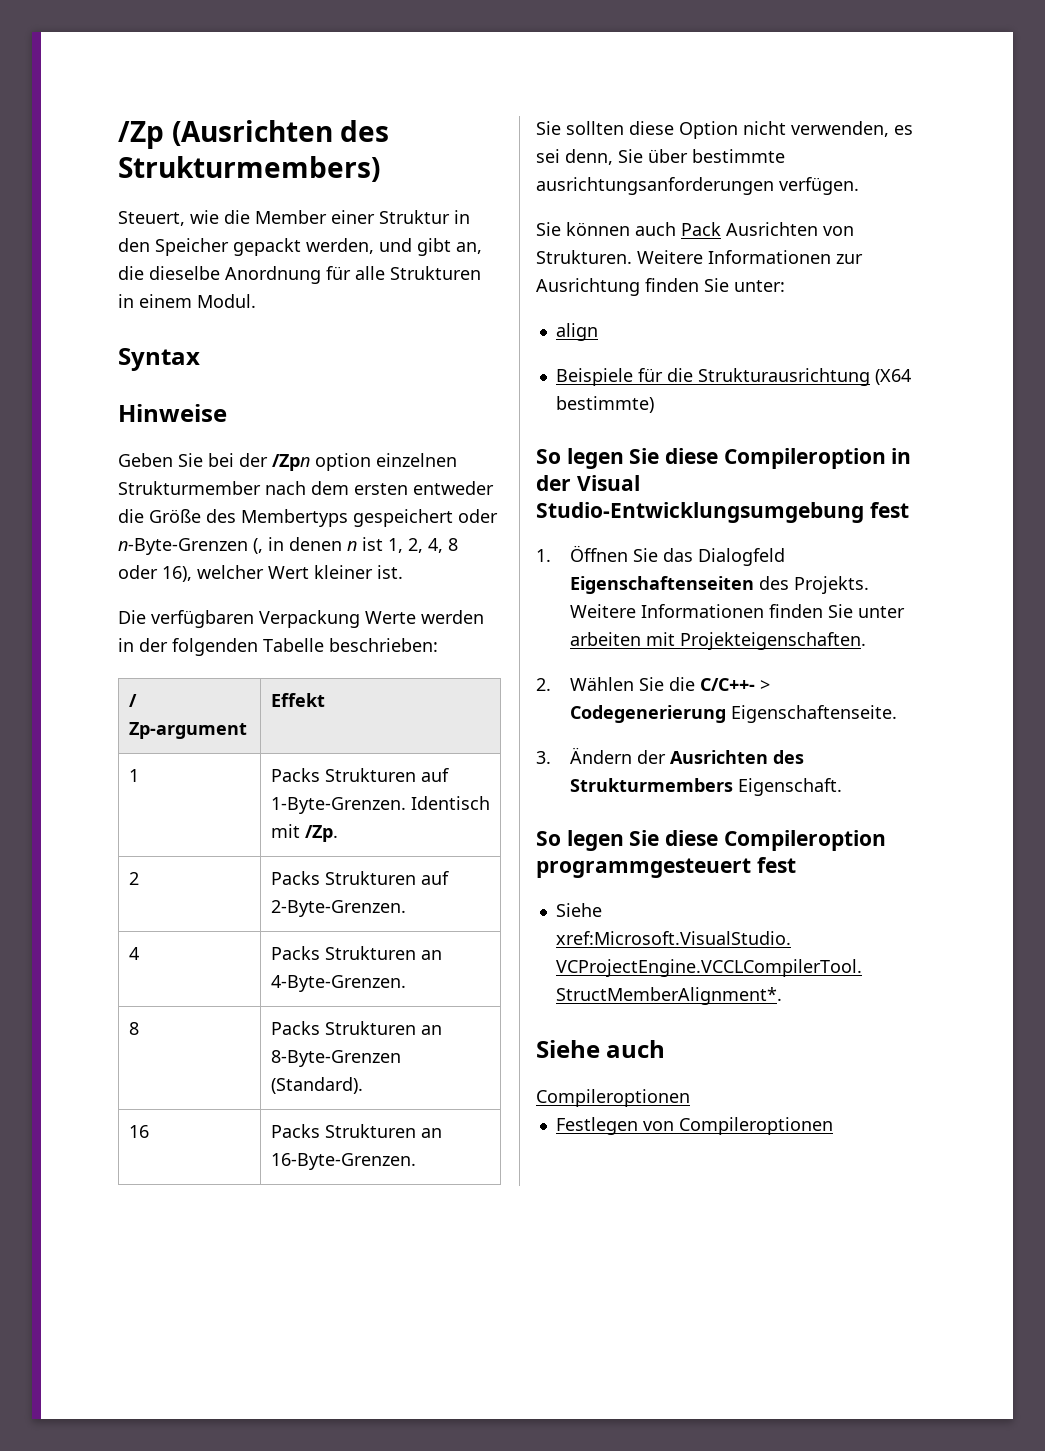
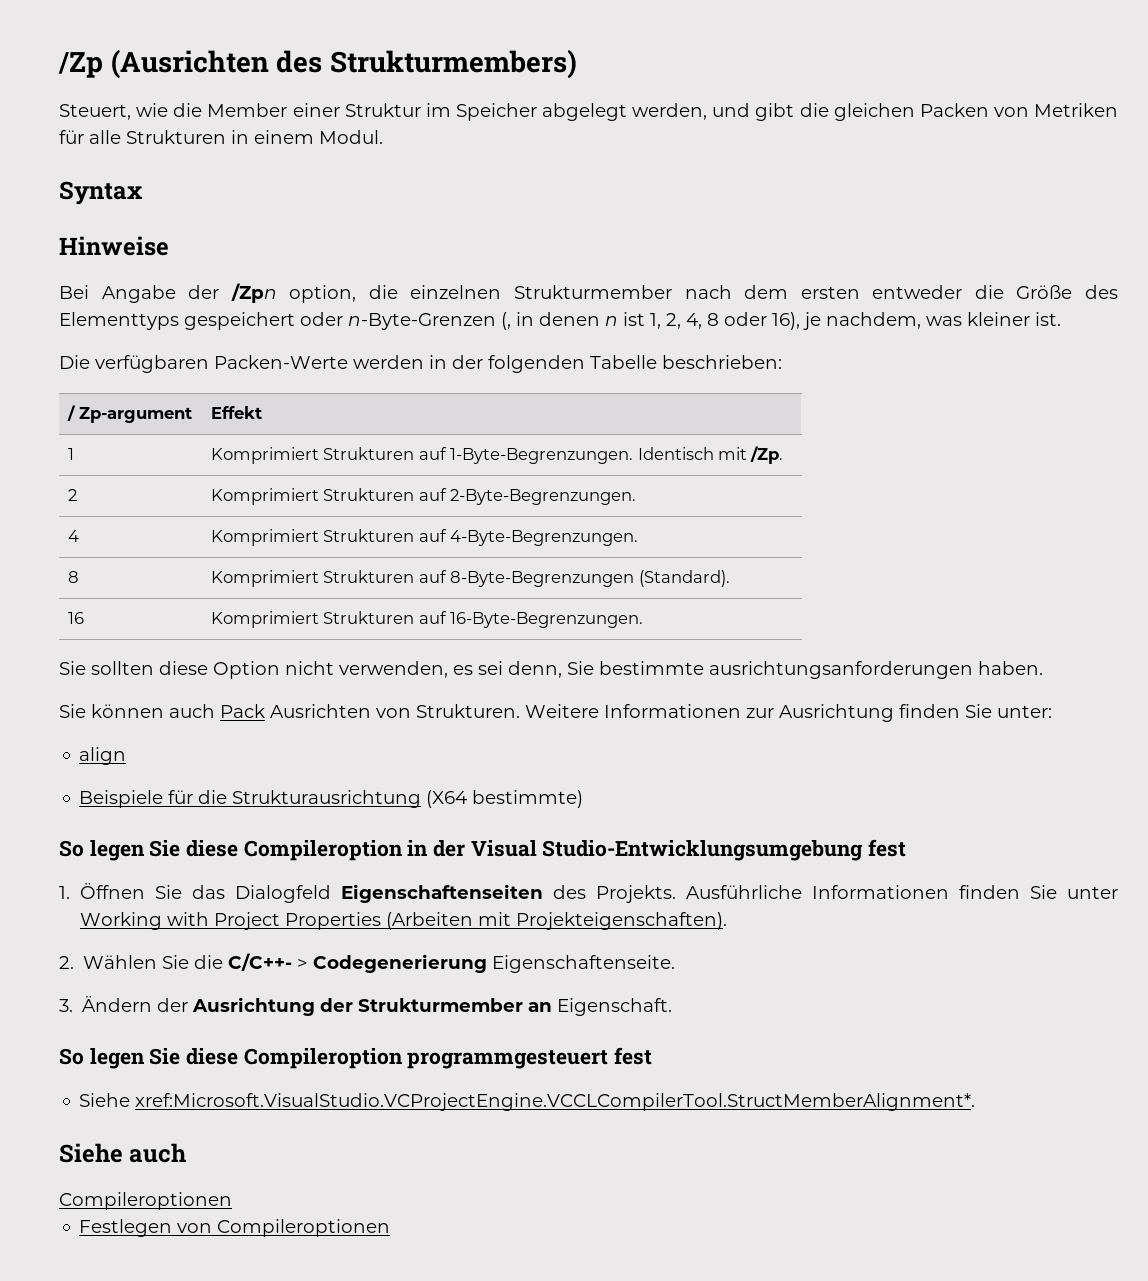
- Steuert, wie die Member einer Struktur in den Speicher gepackt werden, und gibt an, die dieselbe Anordnung für alle Strukturen in einem Modul.
+ Steuert, wie die Member einer Struktur im Speicher abgelegt werden, und gibt die gleichen Packen von Metriken für alle Strukturen in einem Modul.
- Geben Sie bei der /Zpn option einzelnen Strukturmember nach dem ersten entweder die Größe des Membertyps gespeichert oder n-Byte-Grenzen (, in denen n ist 1, 2, 4, 8 oder 16), welcher Wert kleiner ist.
+ Bei Angabe der /Zpn option, die einzelnen Strukturmember nach dem ersten entweder die Größe des Elementtyps gespeichert oder n-Byte-Grenzen (, in denen n ist 1, 2, 4, 8 oder 16), je nachdem, was kleiner ist.
- Die verfügbaren Verpackung Werte werden in der folgenden Tabelle beschrieben:
+ Die verfügbaren Packen-Werte werden in der folgenden Tabelle beschrieben:
- 1 | Packs Strukturen auf 1-Byte-Grenzen. Identisch mit /Zp.
+ 1 | Komprimiert Strukturen auf 1-Byte-Begrenzungen. Identisch mit /Zp.
- 2 | Packs Strukturen auf 2-Byte-Grenzen.
+ 2 | Komprimiert Strukturen auf 2-Byte-Begrenzungen.
- 4 | Packs Strukturen an 4-Byte-Grenzen.
- 8 | Packs Strukturen an 8-Byte-Grenzen (Standard).
- 16 | Packs Strukturen an 16-Byte-Grenzen.
+ 4 | Komprimiert Strukturen auf 4-Byte-Begrenzungen.
+ 8 | Komprimiert Strukturen auf 8-Byte-Begrenzungen (Standard).
+ 16 | Komprimiert Strukturen auf 16-Byte-Begrenzungen.
- Sie sollten diese Option nicht verwenden, es sei denn, Sie über bestimmte ausrichtungsanforderungen verfügen.
+ Sie sollten diese Option nicht verwenden, es sei denn, Sie bestimmte ausrichtungsanforderungen haben.
- Weitere Informationen finden Sie unter arbeiten mit Projekteigenschaften.
+ Ausführliche Informationen finden Sie unter Working with Project Properties (Arbeiten mit Projekteigenschaften).
- 3. Ändern der Ausrichten des Strukturmembers Eigenschaft.
+ 3. Ändern der Ausrichtung der Strukturmember an Eigenschaft.

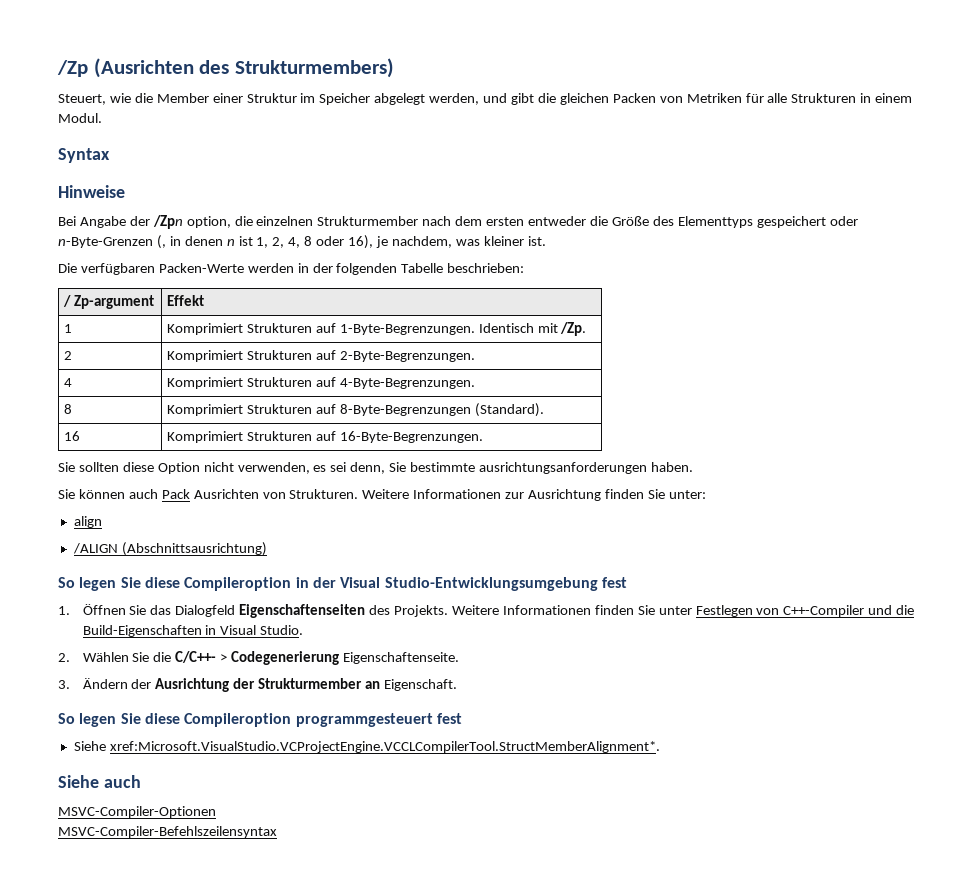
- Beispiele für die Strukturausrichtung (X64 bestimmte)
+ /ALIGN (Abschnittsausrichtung)
- Ausführliche Informationen finden Sie unter Working with Project Properties (Arbeiten mit Projekteigenschaften).
+ Weitere Informationen finden Sie unter Festlegen von C++-Compiler und die Build-Eigenschaften in Visual Studio.
  Siehe auch
- Compileroptionen
- Festlegen von Compileroptionen
+ MSVC-Compiler-Optionen
+ MSVC-Compiler-Befehlszeilensyntax

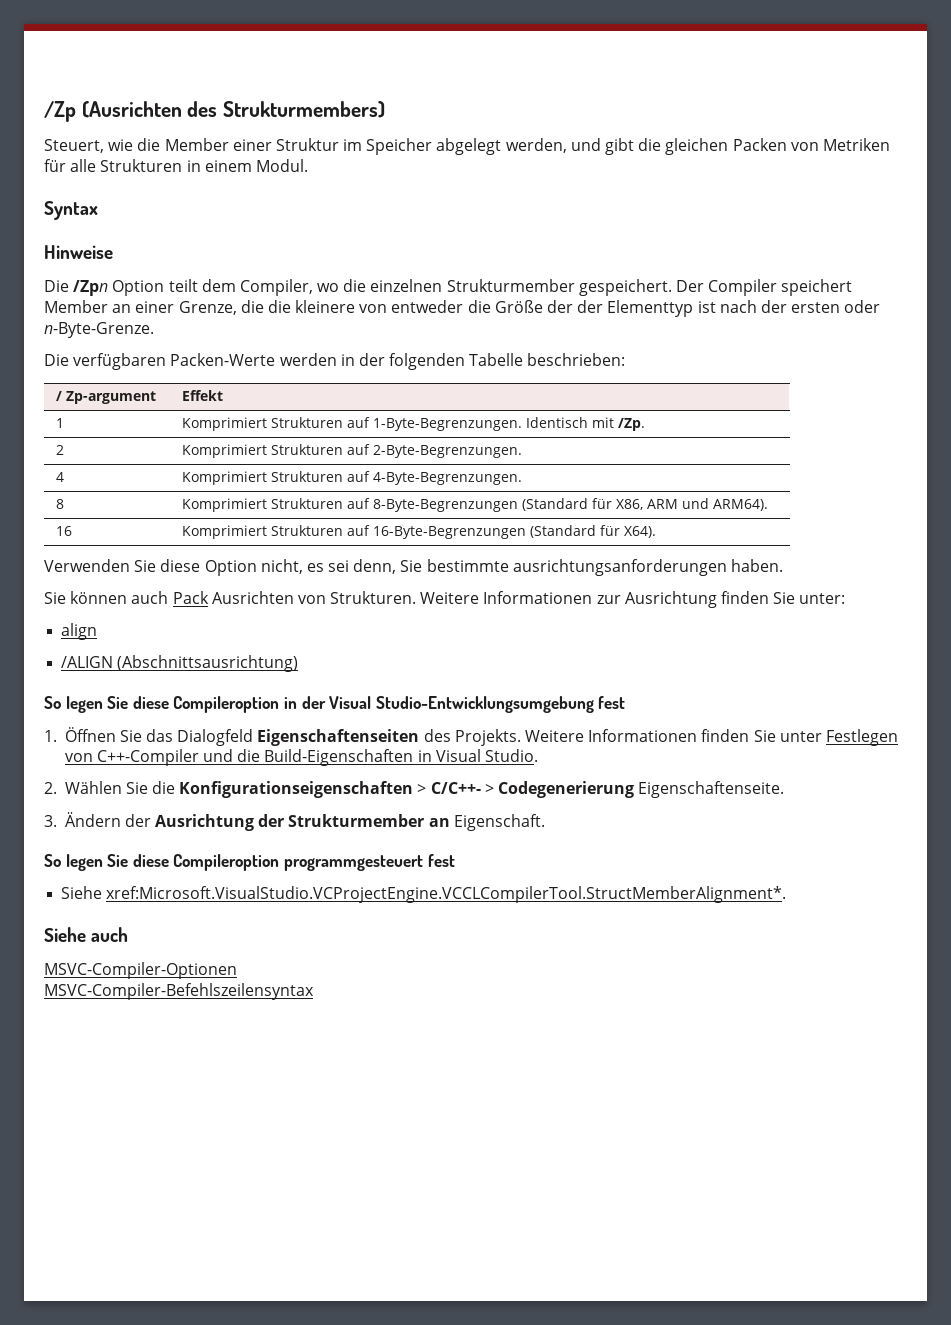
- Bei Angabe der /Zpn option, die einzelnen Strukturmember nach dem ersten entweder die Größe des Elementtyps gespeichert oder n-Byte-Grenzen (, in denen n ist 1, 2, 4, 8 oder 16), je nachdem, was kleiner ist.
+ Die /Zpn Option teilt dem Compiler, wo die einzelnen Strukturmember gespeichert. Der Compiler speichert Member an einer Grenze, die die kleinere von entweder die Größe der der Elementtyp ist nach der ersten oder n-Byte-Grenze.
- 8 | Komprimiert Strukturen auf 8-Byte-Begrenzungen (Standard).
- 16 | Komprimiert Strukturen auf 16-Byte-Begrenzungen.
- Sie sollten diese Option nicht verwenden, es sei denn, Sie bestimmte ausrichtungsanforderungen haben.
+ 8 | Komprimiert Strukturen auf 8-Byte-Begrenzungen (Standard für X86, ARM und ARM64).
+ 16 | Komprimiert Strukturen auf 16-Byte-Begrenzungen (Standard für X64).
+ Verwenden Sie diese Option nicht, es sei denn, Sie bestimmte ausrichtungsanforderungen haben.
- 2. Wählen Sie die C/C++- > Codegenerierung Eigenschaftenseite.
+ 2. Wählen Sie die Konfigurationseigenschaften > C/C++- > Codegenerierung Eigenschaftenseite.

